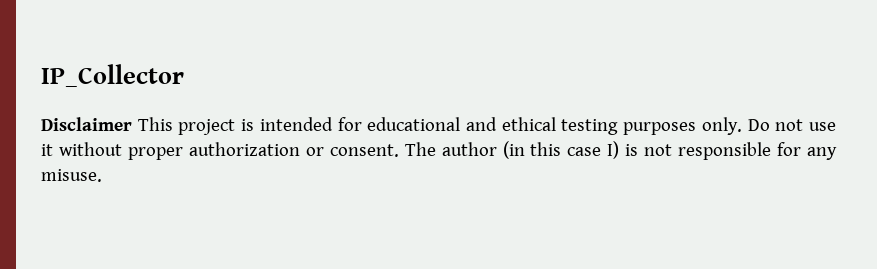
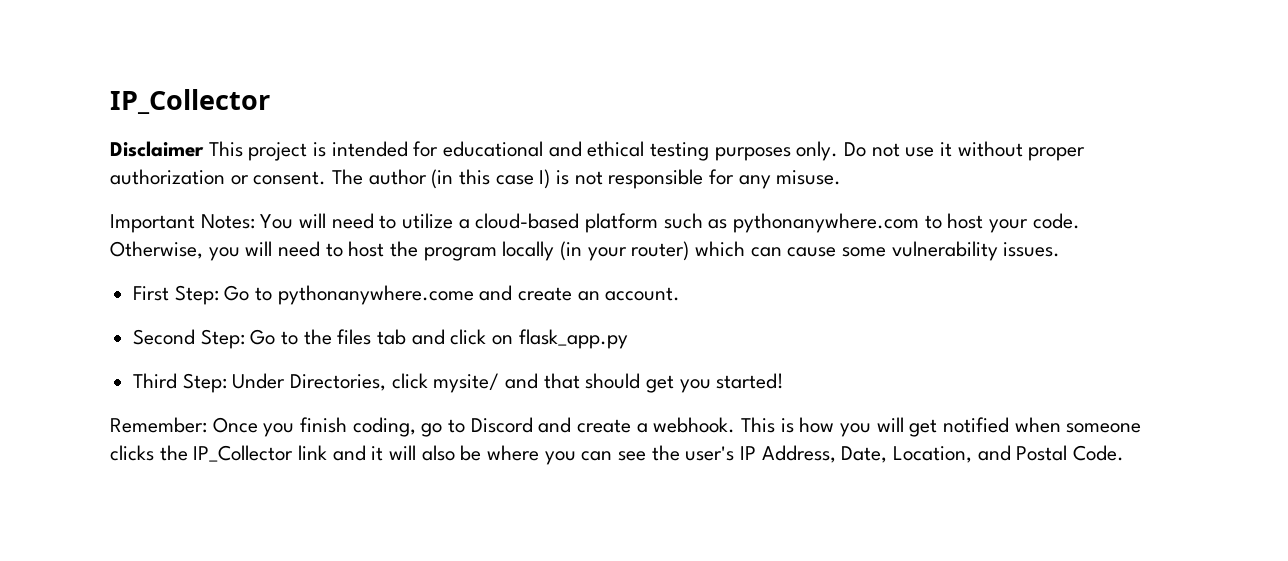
+ Important Notes: You will need to utilize a cloud-based platform such as pythonanywhere.com to host your code. Otherwise, you will need to host the program locally (in your router) which can cause some vulnerability issues.
+ First Step: Go to pythonanywhere.come and create an account.
+ Second Step: Go to the files tab and click on flask_app.py
+ Third Step: Under Directories, click mysite/ and that should get you started!
+ Remember: Once you finish coding, go to Discord and create a webhook. This is how you will get notified when someone clicks the IP_Collector link and it will also be where you can see the user's IP Address, Date, Location, and Postal Code.

